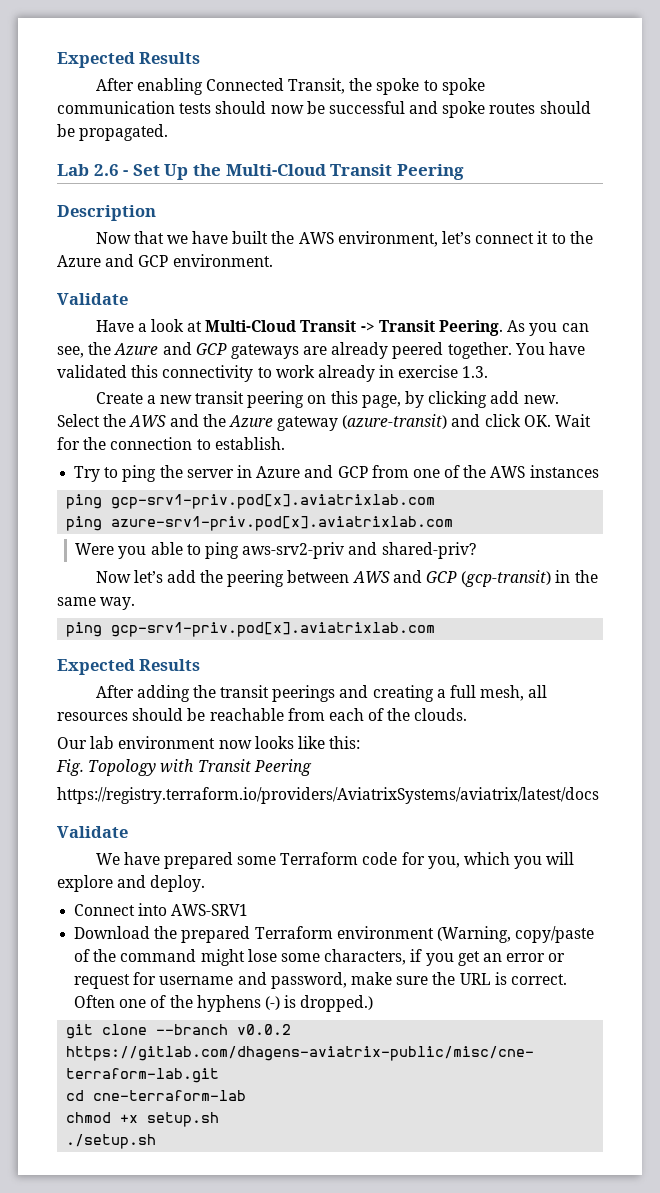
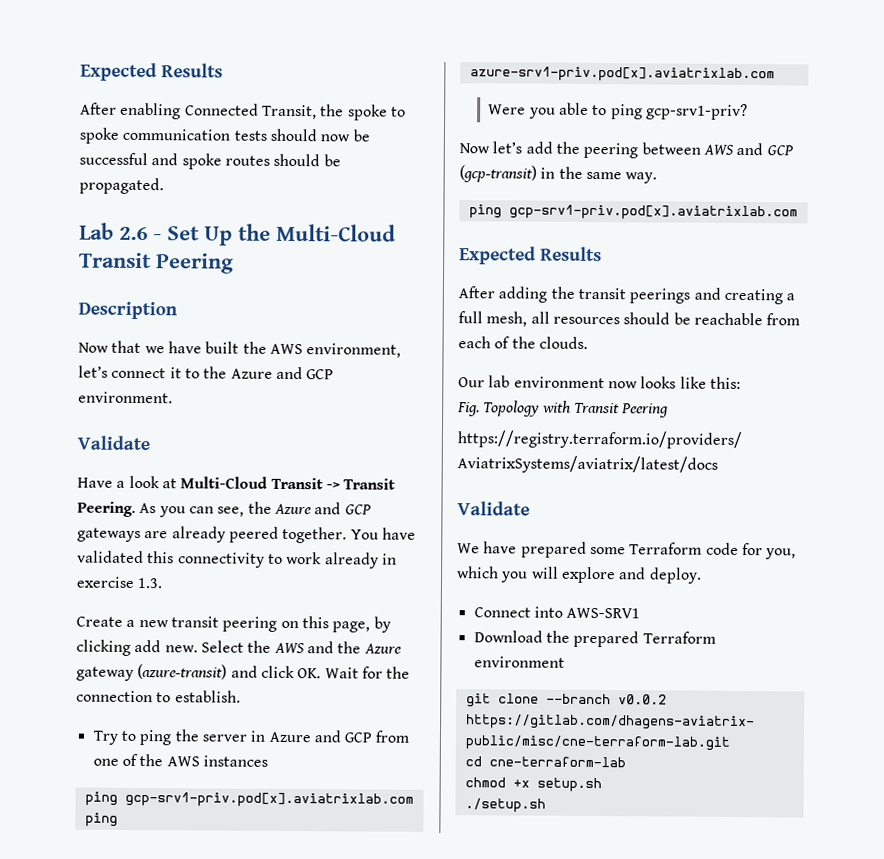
- Were you able to ping aws-srv2-priv and shared-priv?
+ Were you able to ping gcp-srv1-priv?
- Download the prepared Terraform environment (Warning, copy/paste of the command might lose some characters, if you get an error or request for username and password, make sure the URL is correct. Often one of the hyphens (-) is dropped.)
+ Download the prepared Terraform environment

